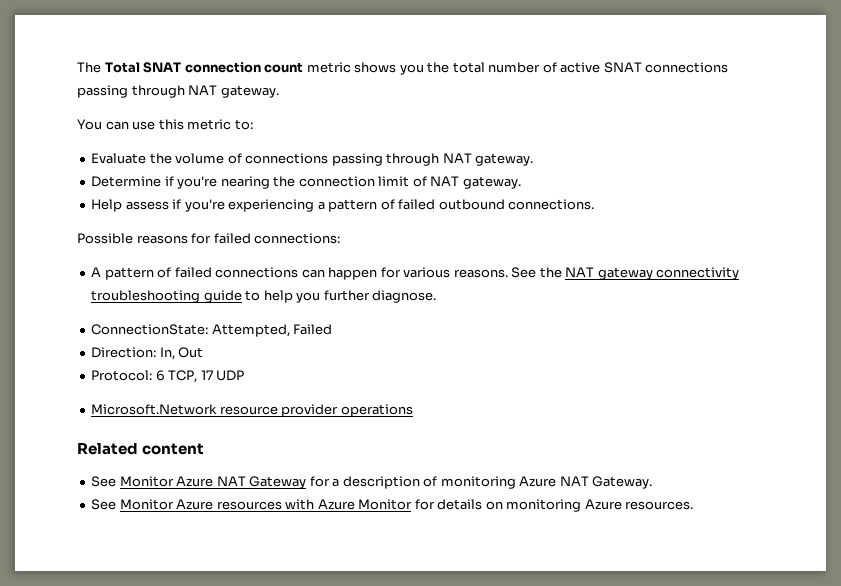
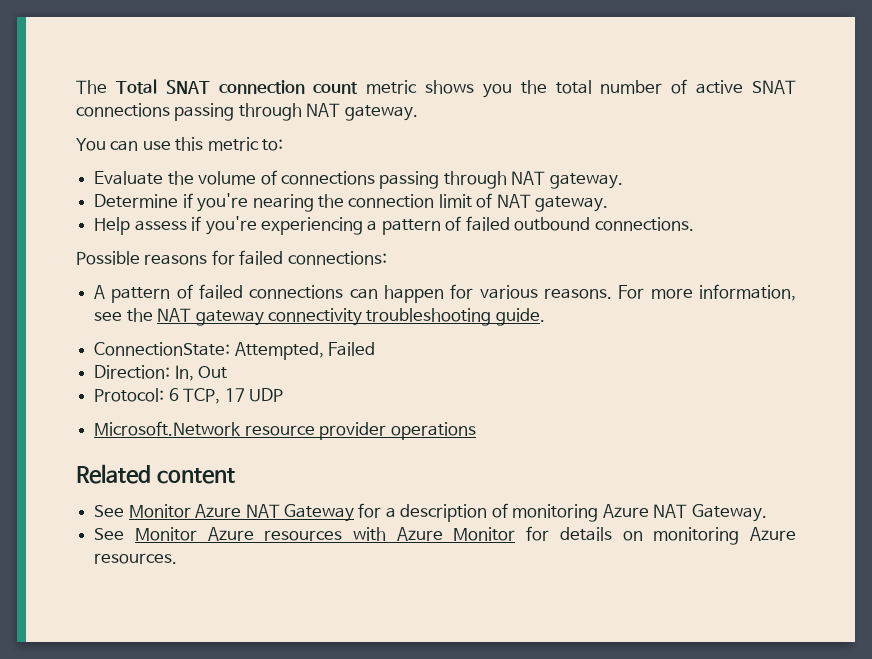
- See the NAT gateway connectivity troubleshooting guide to help you further diagnose.
+ For more information, see the NAT gateway connectivity troubleshooting guide.

